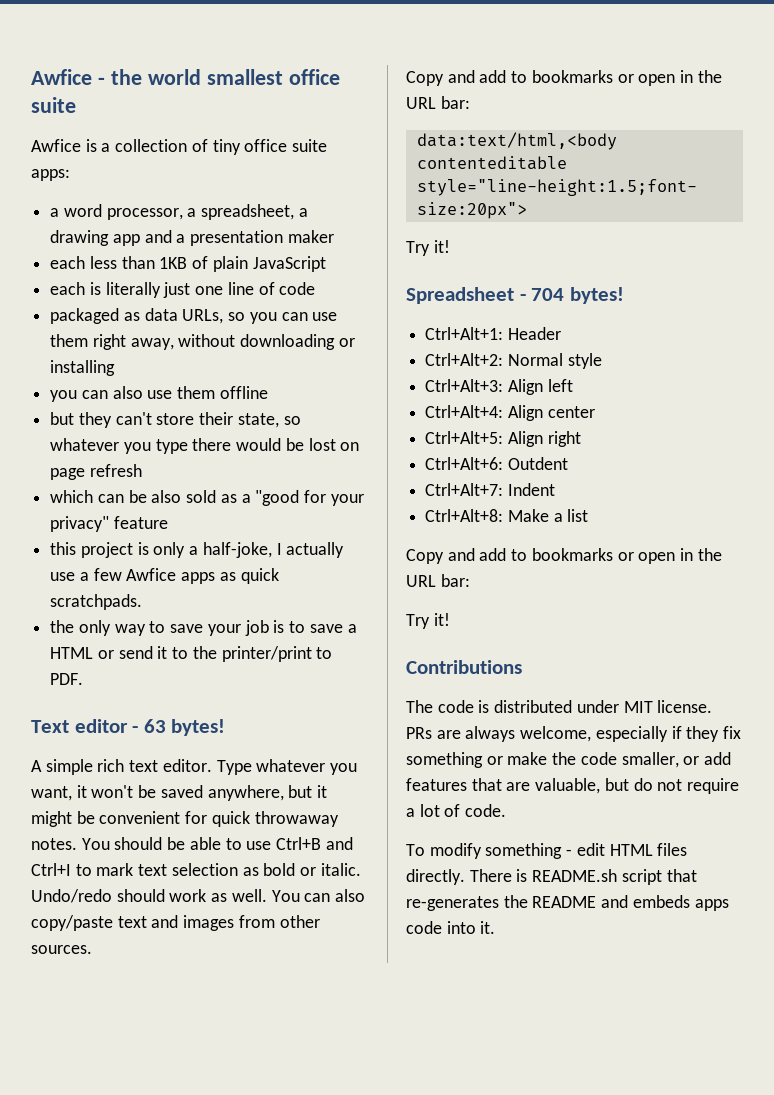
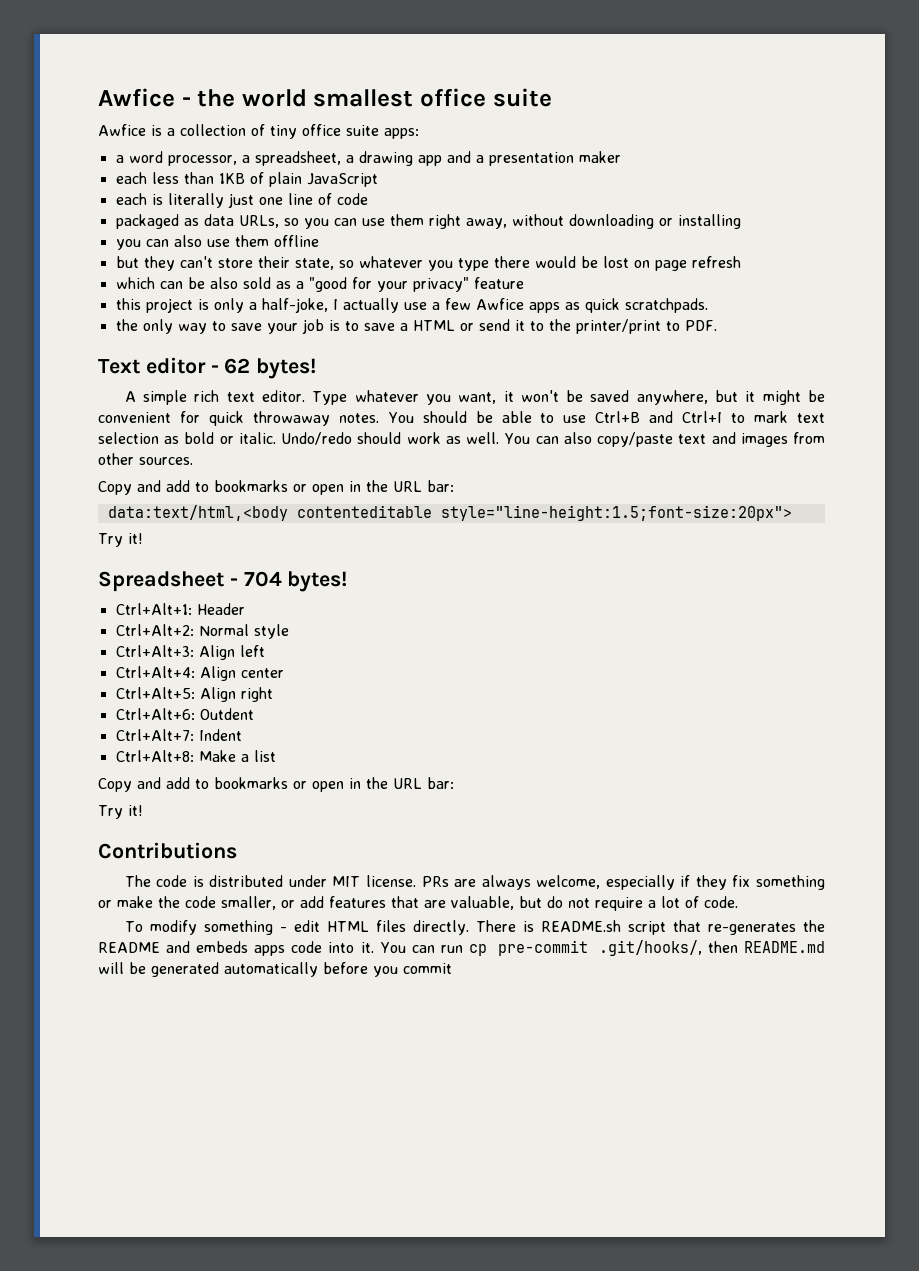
- Text editor - 63 bytes!
+ Text editor - 62 bytes!
+ You can run cp pre-commit .git/hooks/, then README.md will be generated automatically before you commit

